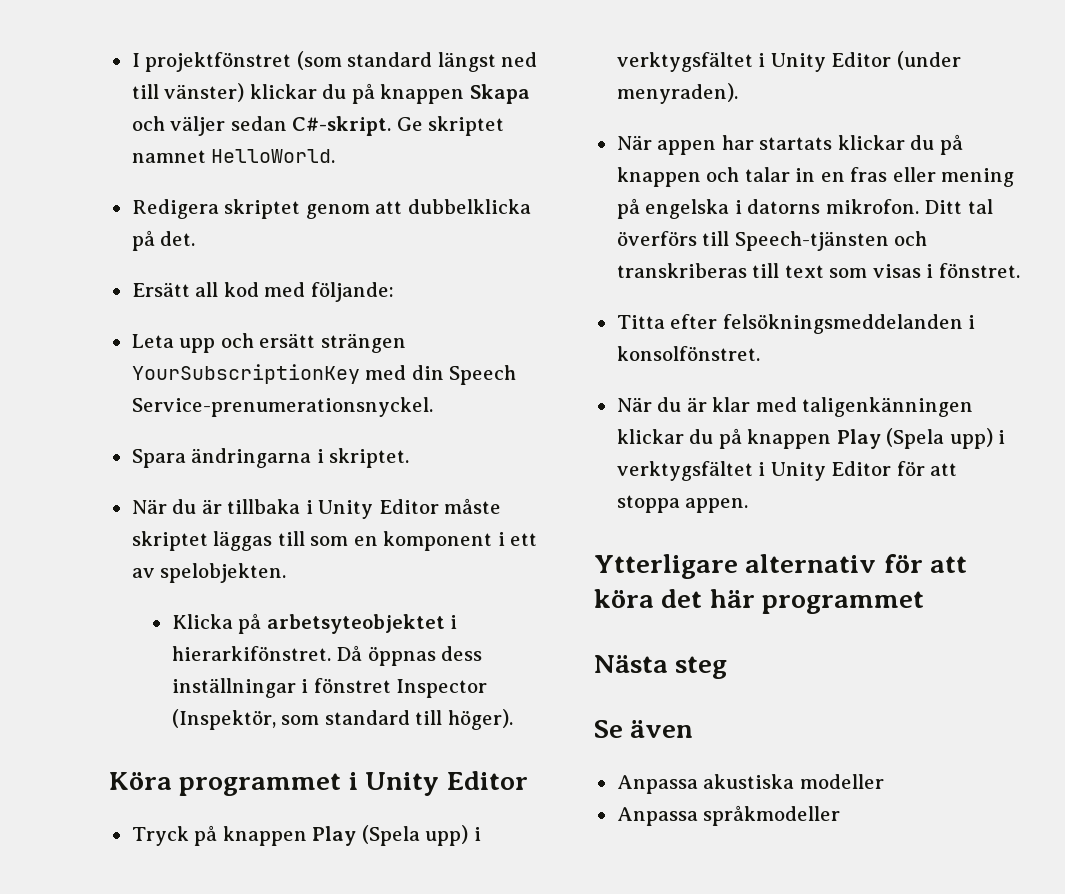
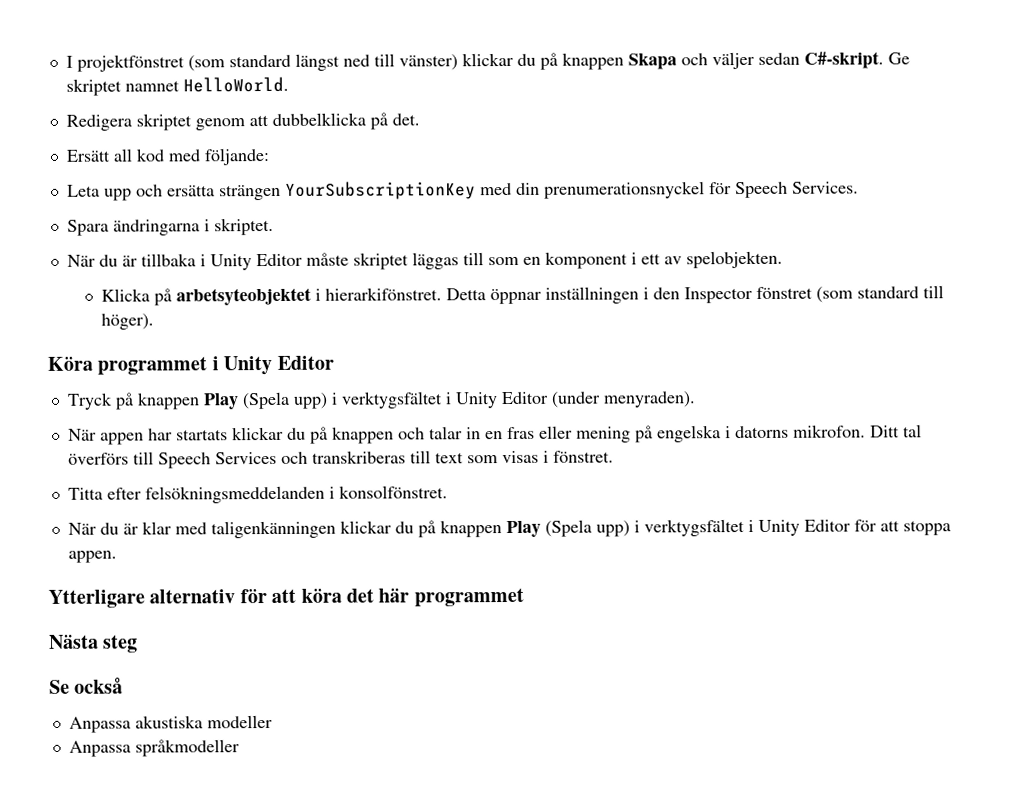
- Leta upp och ersätt strängen YourSubscriptionKey med din Speech Service-prenumerationsnyckel.
+ Leta upp och ersätta strängen YourSubscriptionKey med din prenumerationsnyckel för Speech Services.
- Då öppnas dess inställningar i fönstret Inspector (Inspektör, som standard till höger).
+ Detta öppnar inställningen i den Inspector fönstret (som standard till höger).
- Ditt tal överförs till Speech-tjänsten och transkriberas till text som visas i fönstret.
+ Ditt tal överförs till Speech Services och transkriberas till text som visas i fönstret.
- Se även
+ Se också

